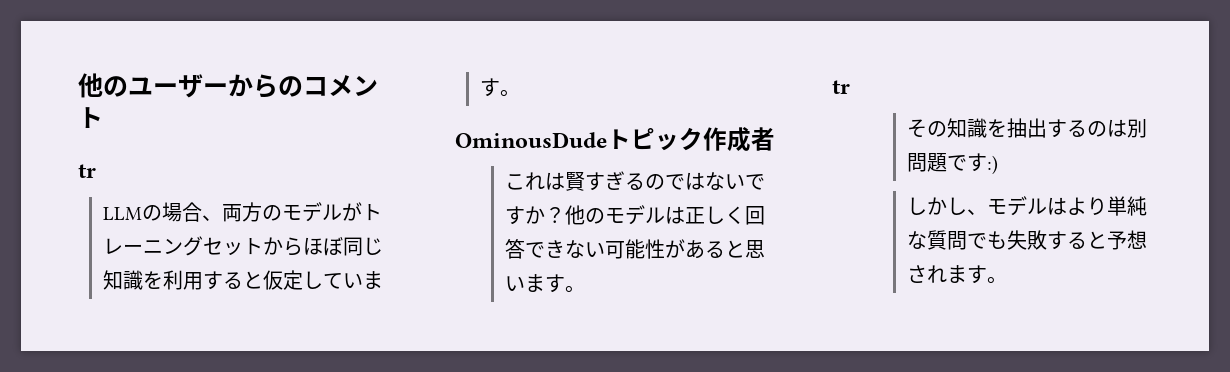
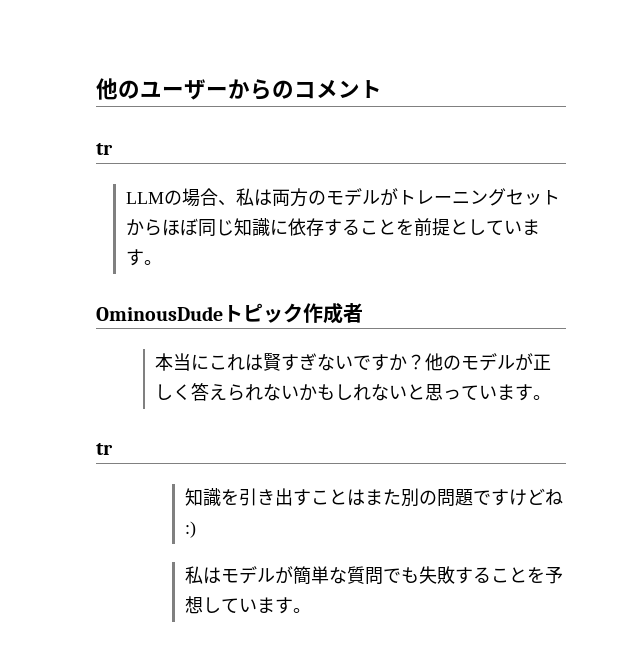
- LLMの場合、両方のモデルがトレーニングセットからほぼ同じ知識を利用すると仮定しています。
+ LLMの場合、私は両方のモデルがトレーニングセットからほぼ同じ知識に依存することを前提としています。
- これは賢すぎるのではないですか？
+ 本当にこれは賢すぎないですか？
- 他のモデルは正しく回答できない可能性があると思います。
+ 他のモデルが正しく答えられないかもしれないと思っています。
  tr
- その知識を抽出するのは別問題です:)
+ 知識を引き出すことはまた別の問題ですけどね:)
- しかし、モデルはより単純な質問でも失敗すると予想されます。
+ 私はモデルが簡単な質問でも失敗することを予想しています。

